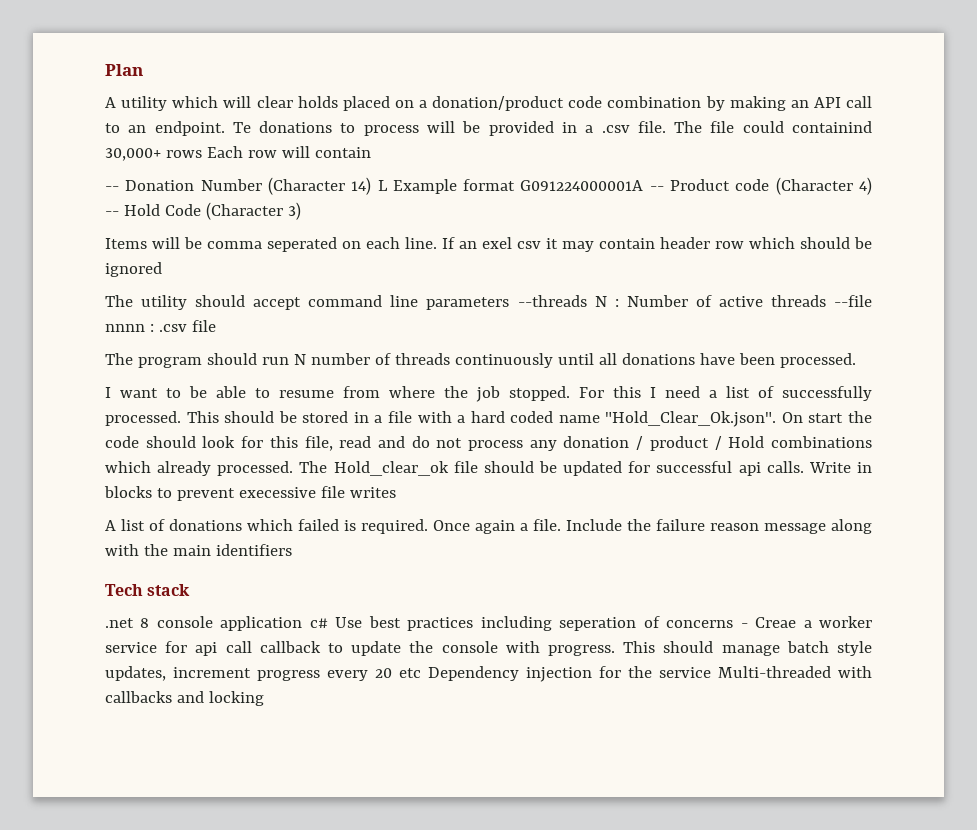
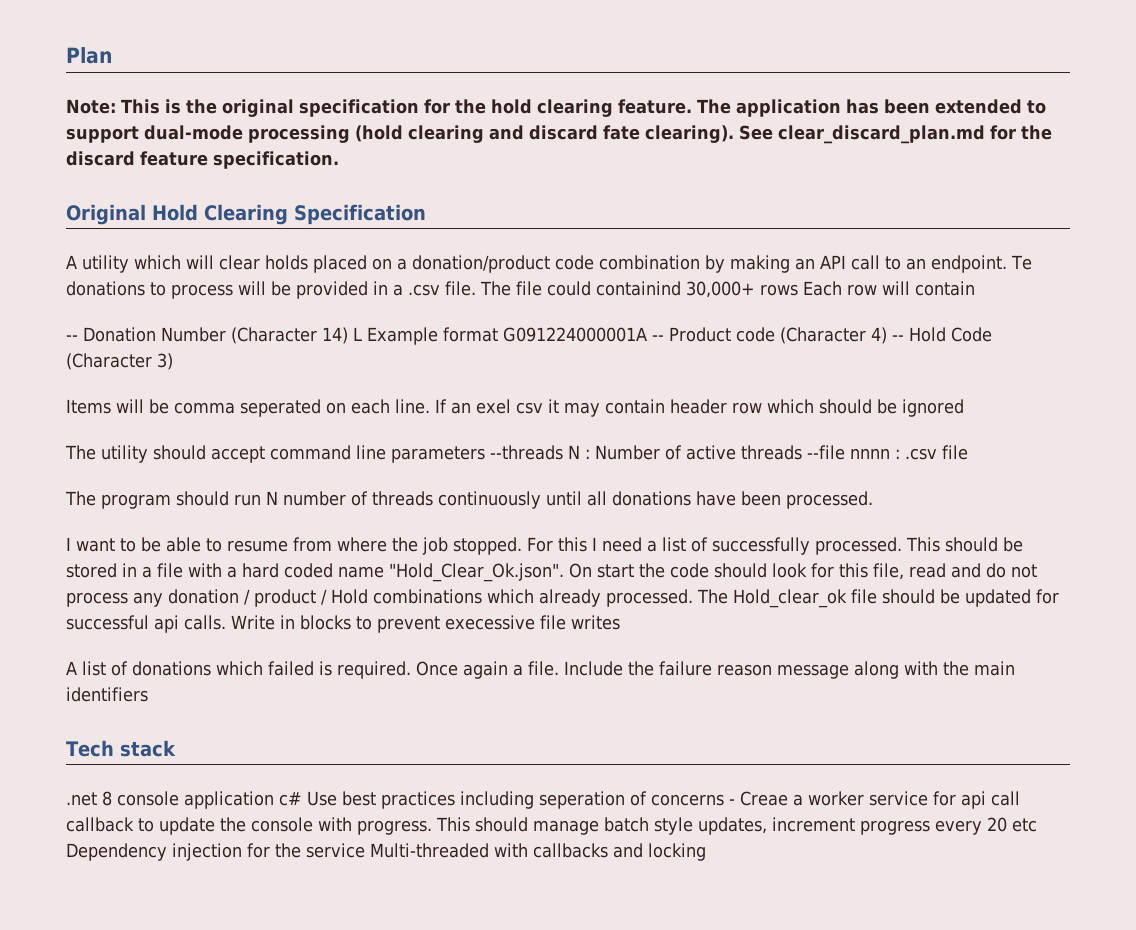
+ Note: This is the original specification for the hold clearing feature. The application has been extended to support dual-mode processing (hold clearing and discard fate clearing). See clear_discard_plan.md for the discard feature specification.
+ Original Hold Clearing Specification

